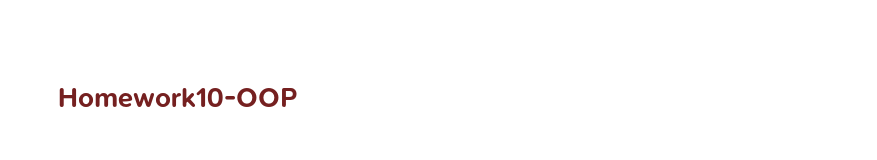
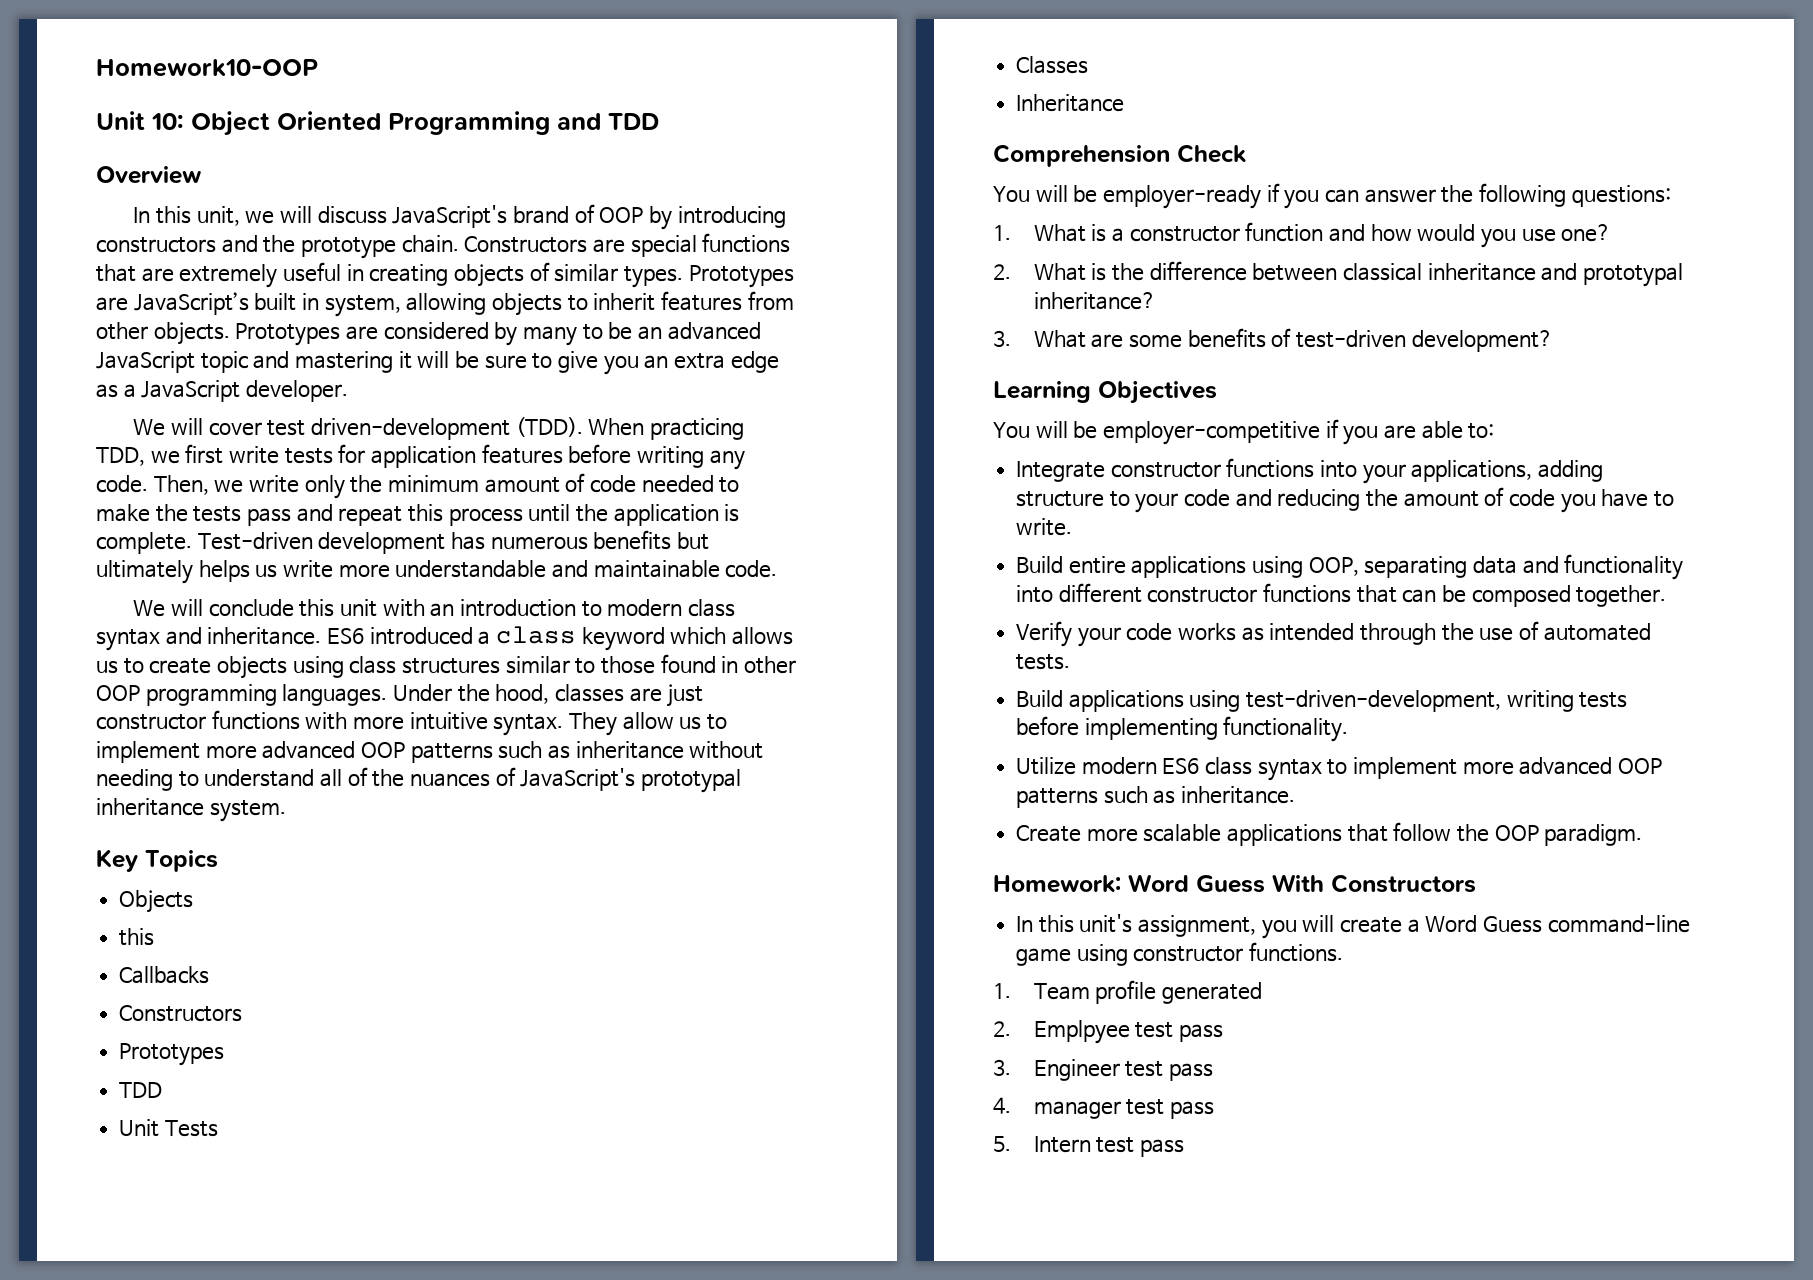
+ Unit 10: Object Oriented Programming and TDD
+ Overview
+ In this unit, we will discuss JavaScript's brand of OOP by introducing constructors and the prototype chain. Constructors are special functions that are extremely useful in creating objects of similar types. Prototypes are JavaScript’s built in system, allowing objects to inherit features from other objects. Prototypes are considered by many to be an advanced JavaScript topic and mastering it will be sure to give you an extra edge as a JavaScript developer.
+ We will cover test driven-development (TDD). When practicing TDD, we first write tests for application features before writing any code. Then, we write only the minimum amount of code needed to make the tests pass and repeat this process until the application is complete. Test-driven development has numerous benefits but ultimately helps us write more understandable and maintainable code.
+ We will conclude this unit with an introduction to modern class syntax and inheritance. ES6 introduced a class keyword which allows us to create objects using class structures similar to those found in other OOP programming languages. Under the hood, classes are just constructor functions with more intuitive syntax. They allow us to implement more advanced OOP patterns such as inheritance without needing to understand all of the nuances of JavaScript's prototypal inheritance system.
+ Key Topics
+ Objects
+ this
+ Callbacks
+ Constructors
+ Prototypes
+ TDD
+ Unit Tests
+ Classes
+ Inheritance
+ Comprehension Check
+ You will be employer-ready if you can answer the following questions:
+ 1. What is a constructor function and how would you use one?
+ 2. What is the difference between classical inheritance and prototypal inheritance?
+ 3. What are some benefits of test-driven development?
+ Learning Objectives
+ You will be employer-competitive if you are able to:
+ Integrate constructor functions into your applications, adding structure to your code and reducing the amount of code you have to write.
+ Build entire applications using OOP, separating data and functionality into different constructor functions that can be composed together.
+ Verify your code works as intended through the use of automated tests.
+ Build applications using test-driven-development, writing tests before implementing functionality.
+ Utilize modern ES6 class syntax to implement more advanced OOP patterns such as inheritance.
+ Create more scalable applications that follow the OOP paradigm.
+ Homework: Word Guess With Constructors
+ In this unit's assignment, you will create a Word Guess command-line game using constructor functions.
+ 1. Team profile generated
+ 2. Emplpyee test pass
+ 3. Engineer test pass
+ 4. manager test pass
+ 5. Intern test pass

